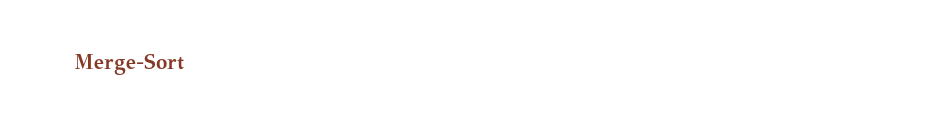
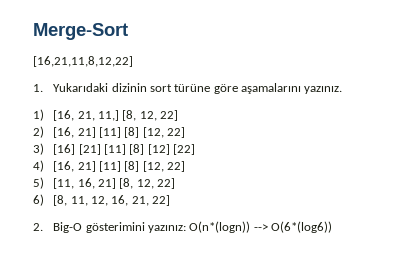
+ [16,21,11,8,12,22]
+ 1. Yukarıdaki dizinin sort türüne göre aşamalarını yazınız.
+ 1) [16, 21, 11,] [8, 12, 22]
+ 2) [16, 21] [11] [8] [12, 22]
+ 3) [16] [21] [11] [8] [12] [22]
+ 4) [16, 21] [11] [8] [12, 22]
+ 5) [11, 16, 21] [8, 12, 22]
+ 6) [8, 11, 12, 16, 21, 22]
+ 2. Big-O gösterimini yazınız: O(n*(logn)) --> O(6*(log6))

